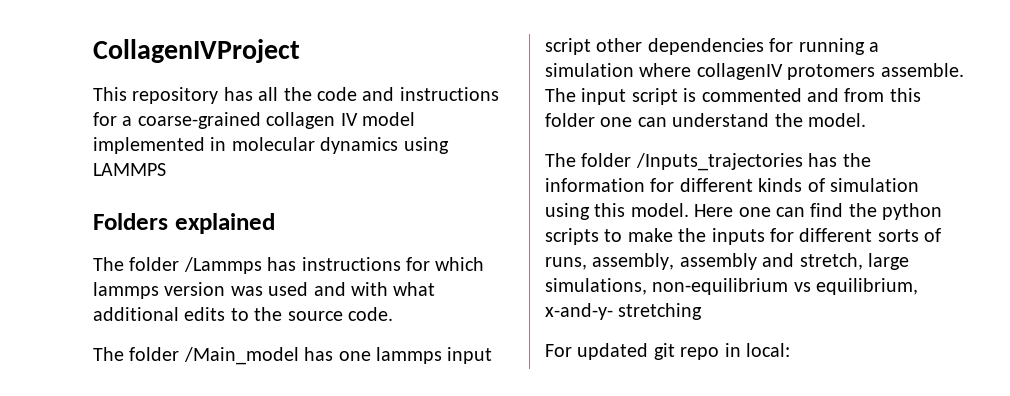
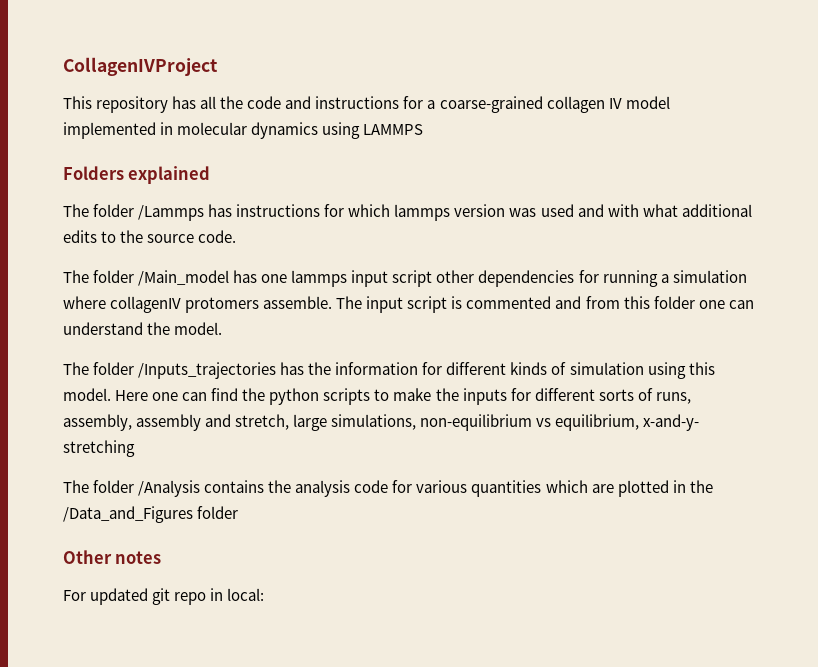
+ The folder /Analysis contains the analysis code for various quantities which are plotted in the /Data_and_Figures folder
+ Other notes

